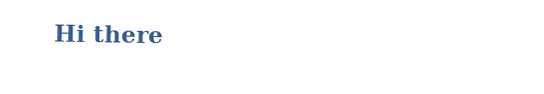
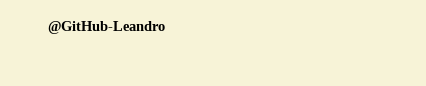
- Hi there
+ @GitHub-Leandro

